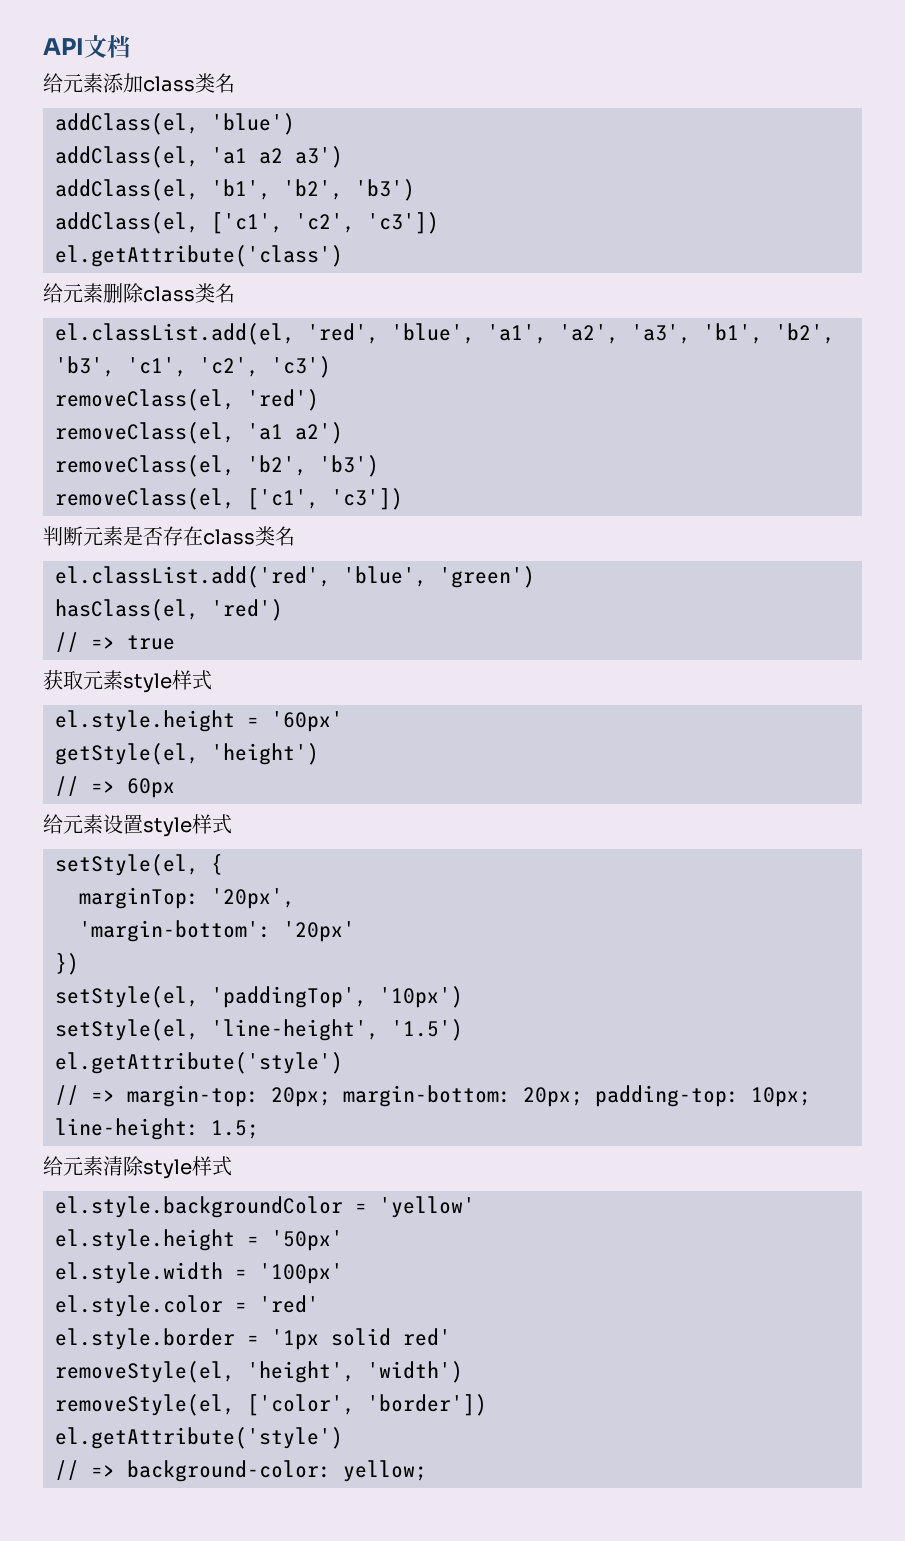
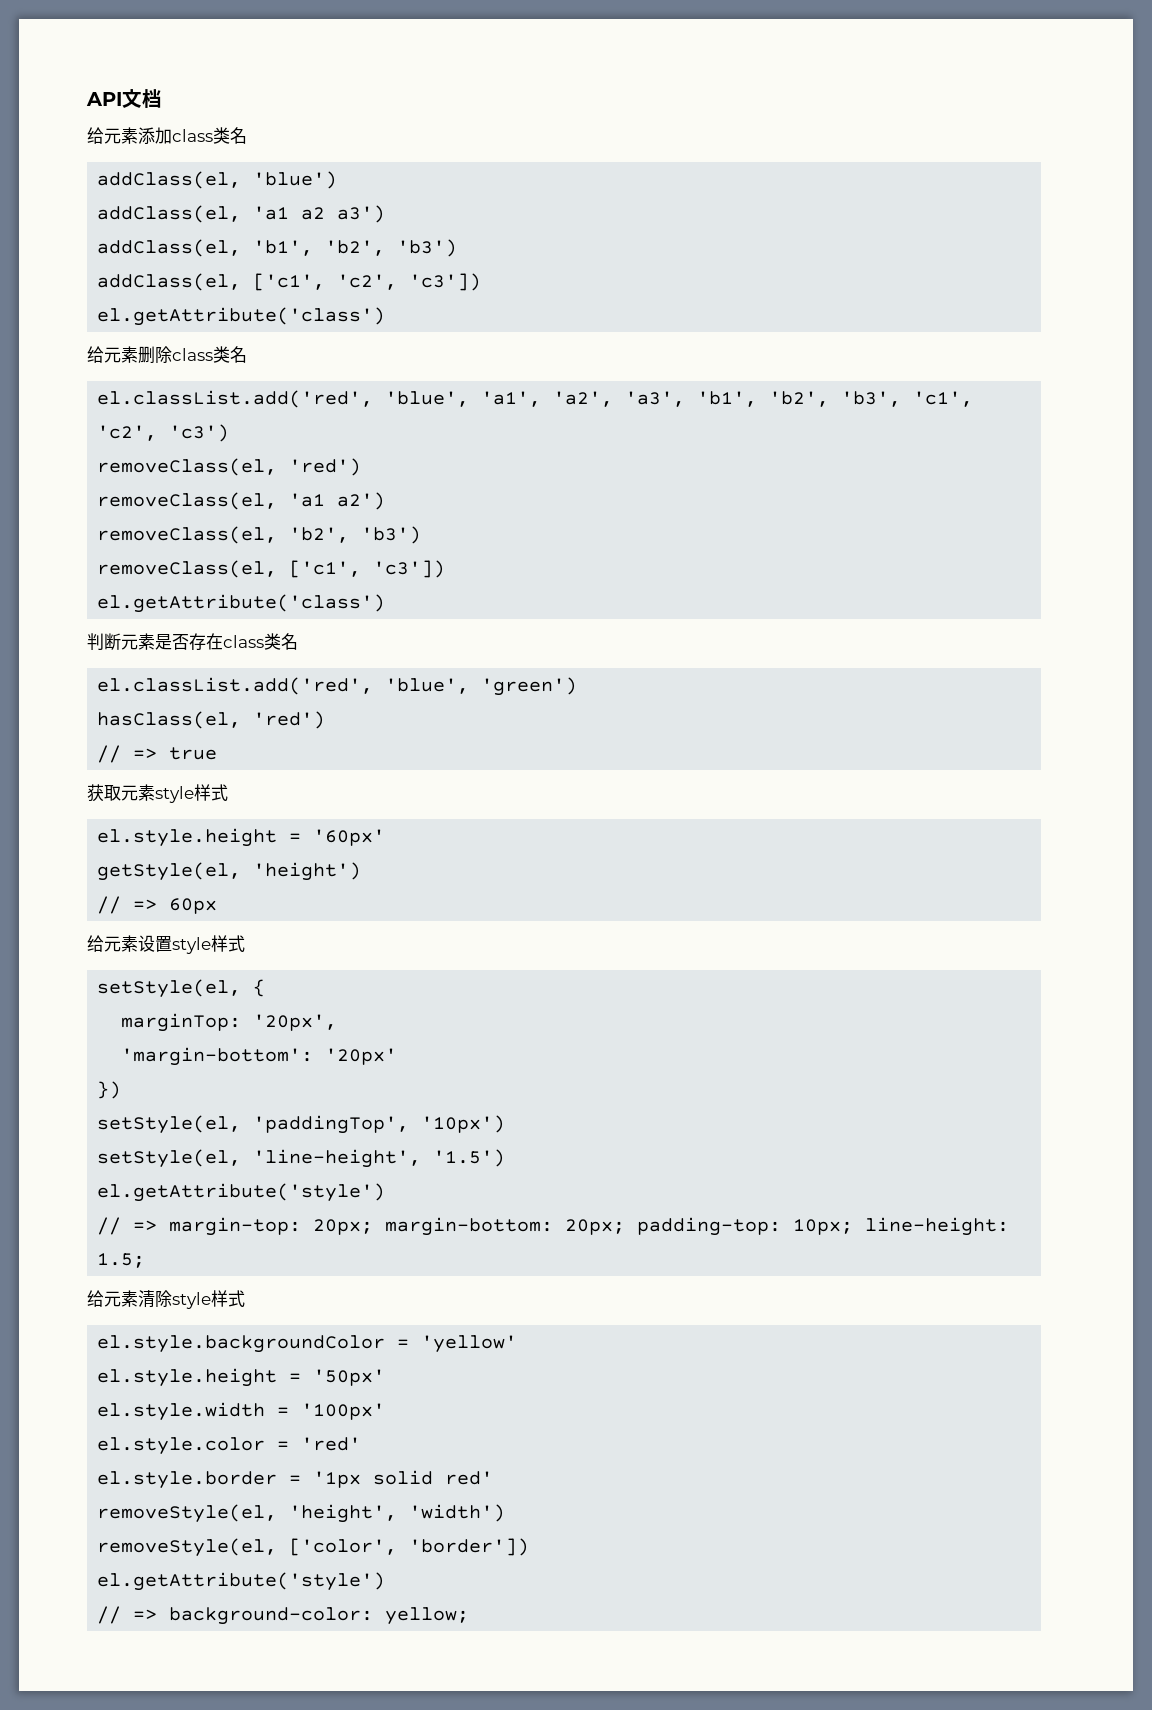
- el.classList.add(el, 'red', 'blue', 'a1', 'a2', 'a3', 'b1', 'b2', 'b3', 'c1', 'c2', 'c3')
+ el.classList.add('red', 'blue', 'a1', 'a2', 'a3', 'b1', 'b2', 'b3', 'c1', 'c2', 'c3')
  removeClass(el, ['c1', 'c3'])
+ el.getAttribute('class')

